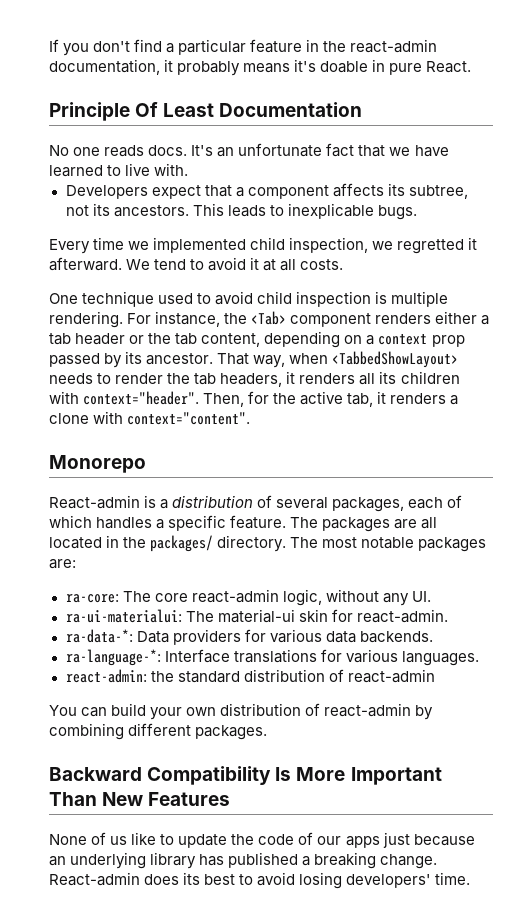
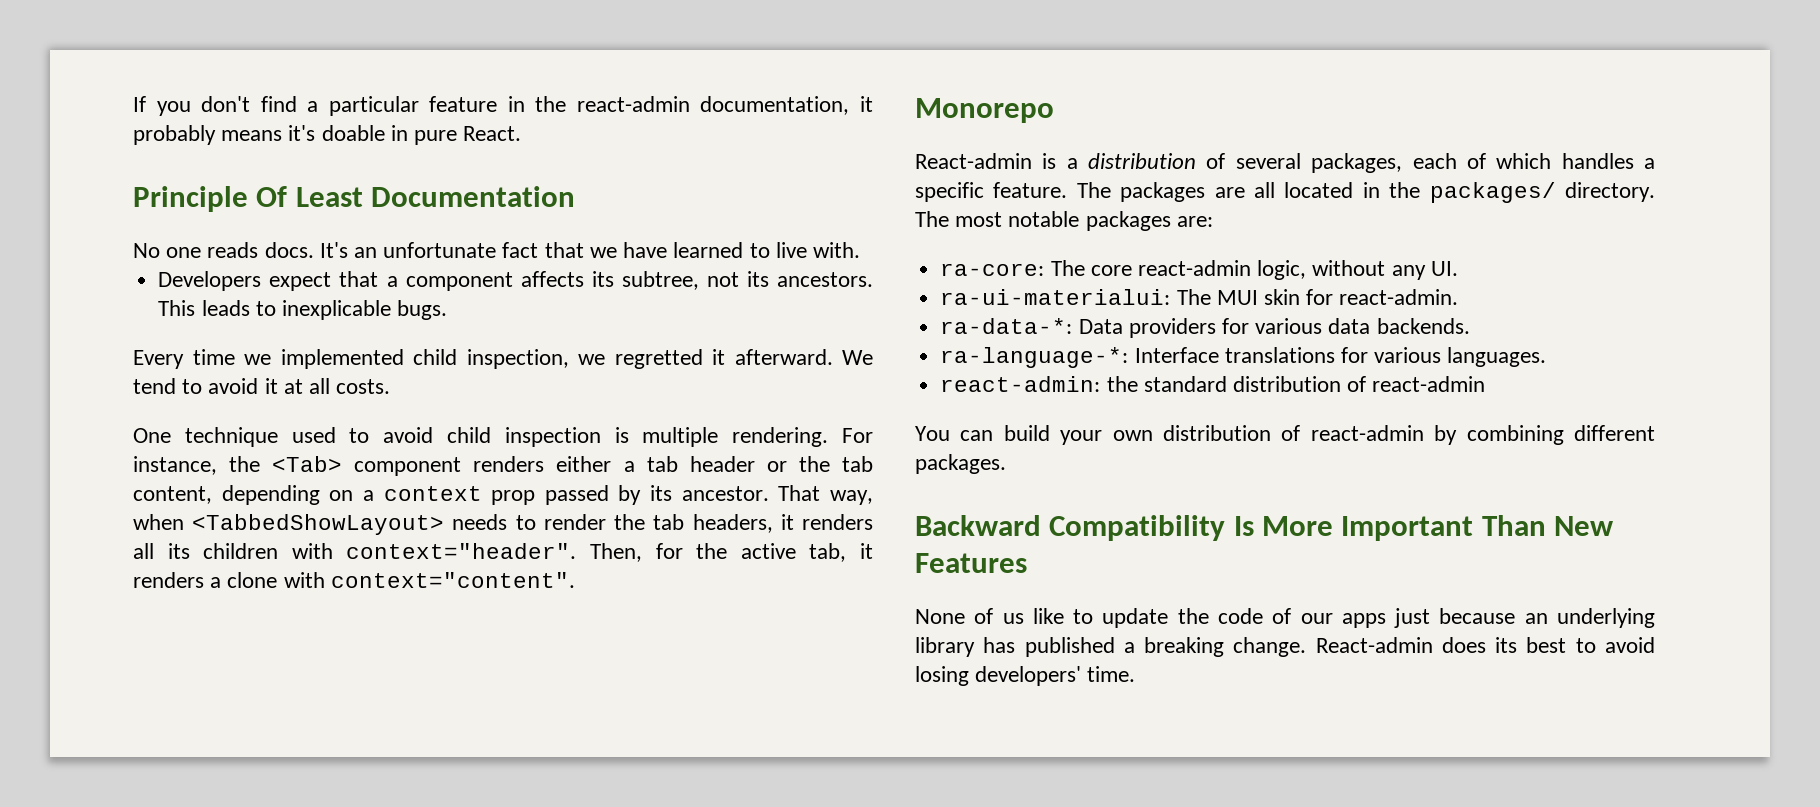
- ra-ui-materialui: The material-ui skin for react-admin.
+ ra-ui-materialui: The MUI skin for react-admin.

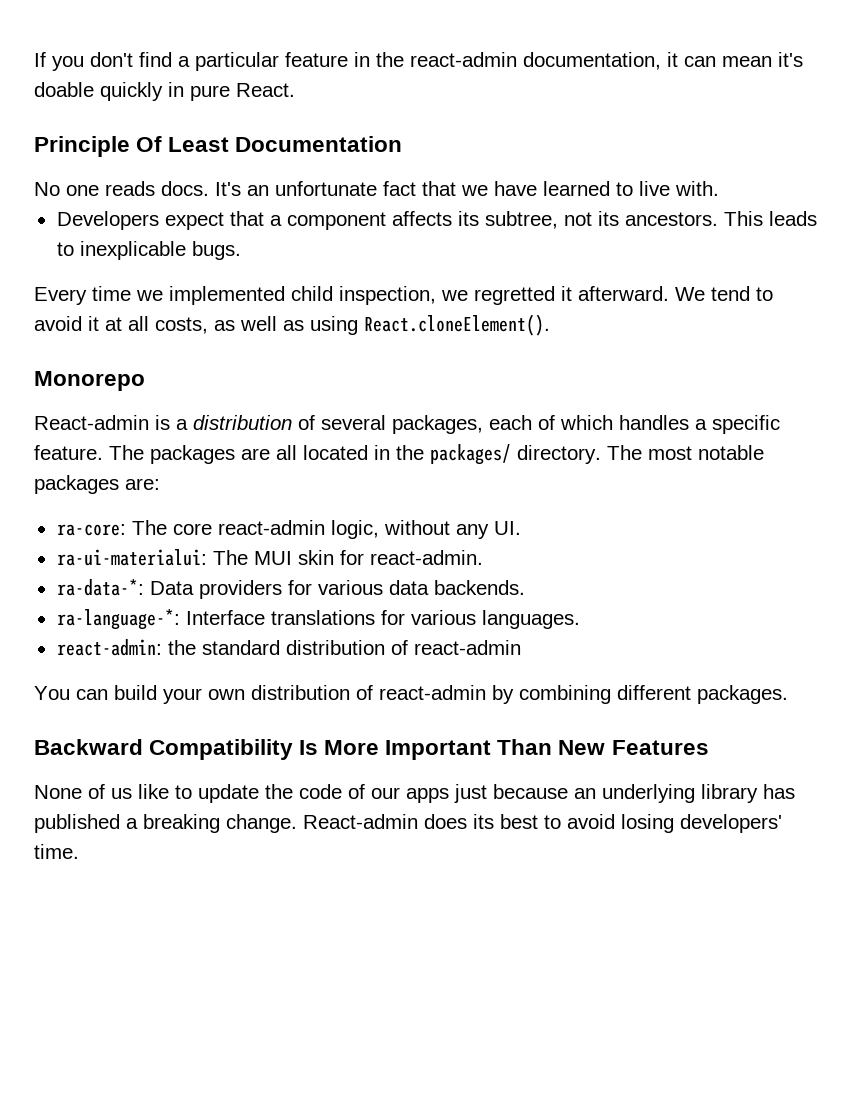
- If you don't find a particular feature in the react-admin documentation, it probably means it's doable in pure React.
+ If you don't find a particular feature in the react-admin documentation, it can mean it's doable quickly in pure React.
- We tend to avoid it at all costs.
- One technique used to avoid child inspection is multiple rendering. For instance, the <Tab> component renders either a tab header or the tab content, depending on a context prop passed by its ancestor. That way, when <TabbedShowLayout> needs to render the tab headers, it renders all its children with context="header". Then, for the active tab, it renders a clone with context="content".
+ We tend to avoid it at all costs, as well as using React.cloneElement().

